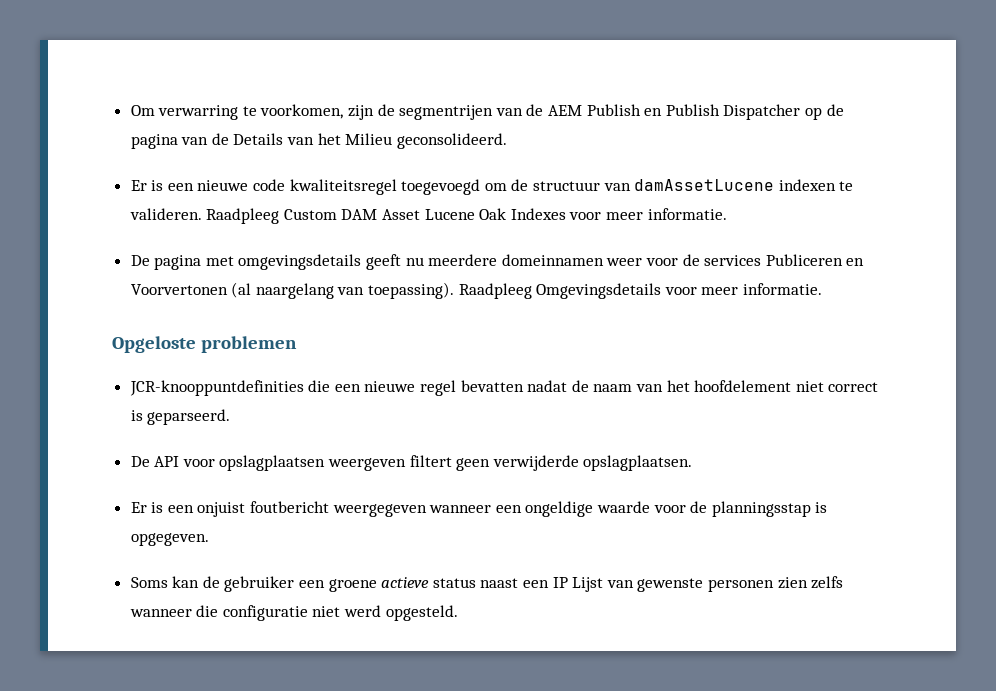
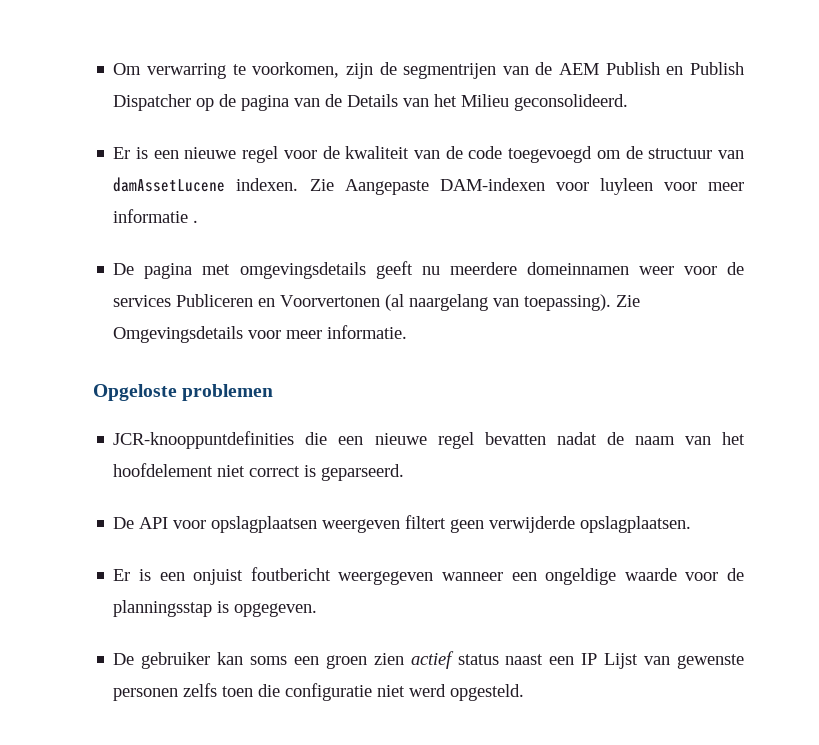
- Er is een nieuwe code kwaliteitsregel toegevoegd om de structuur van damAssetLucene indexen te valideren. Raadpleeg Custom DAM Asset Lucene Oak Indexes voor meer informatie.
+ Er is een nieuwe regel voor de kwaliteit van de code toegevoegd om de structuur van damAssetLucene indexen. Zie Aangepaste DAM-indexen voor luyleen voor meer informatie .
- Raadpleeg Omgevingsdetails voor meer informatie.
+ Zie Omgevingsdetails voor meer informatie.
- Soms kan de gebruiker een groene actieve status naast een IP Lijst van gewenste personen zien zelfs wanneer die configuratie niet werd opgesteld.
+ De gebruiker kan soms een groen zien actief status naast een IP Lijst van gewenste personen zelfs toen die configuratie niet werd opgesteld.

